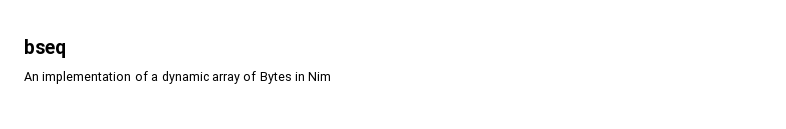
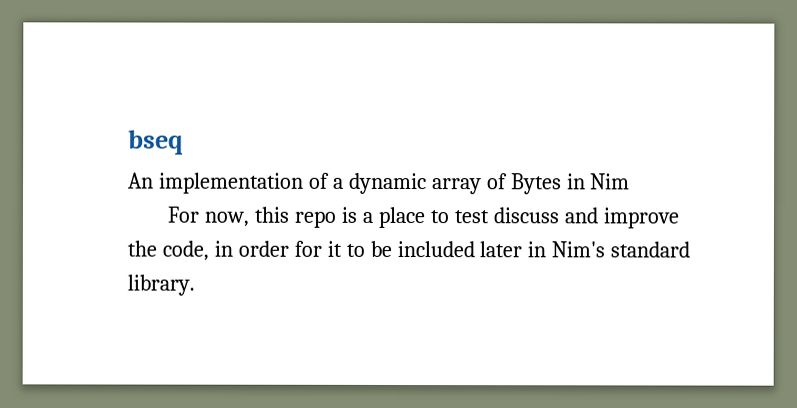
+ For now, this repo is a place to test discuss and improve the code, in order for it to be included later in Nim's standard library.

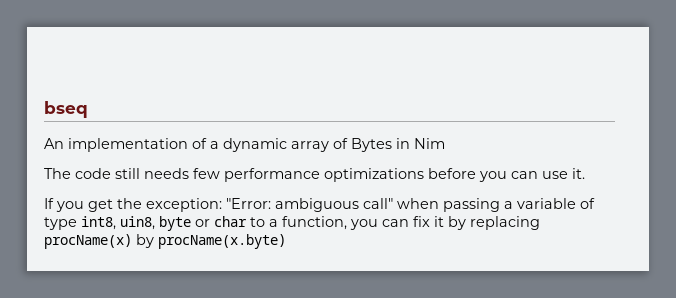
- For now, this repo is a place to test discuss and improve the code, in order for it to be included later in Nim's standard library.
+ The code still needs few performance optimizations before you can use it.
+ If you get the exception: "Error: ambiguous call" when passing a variable of type int8, uin8, byte or char to a function, you can fix it by replacing procName(x) by procName(x.byte)

